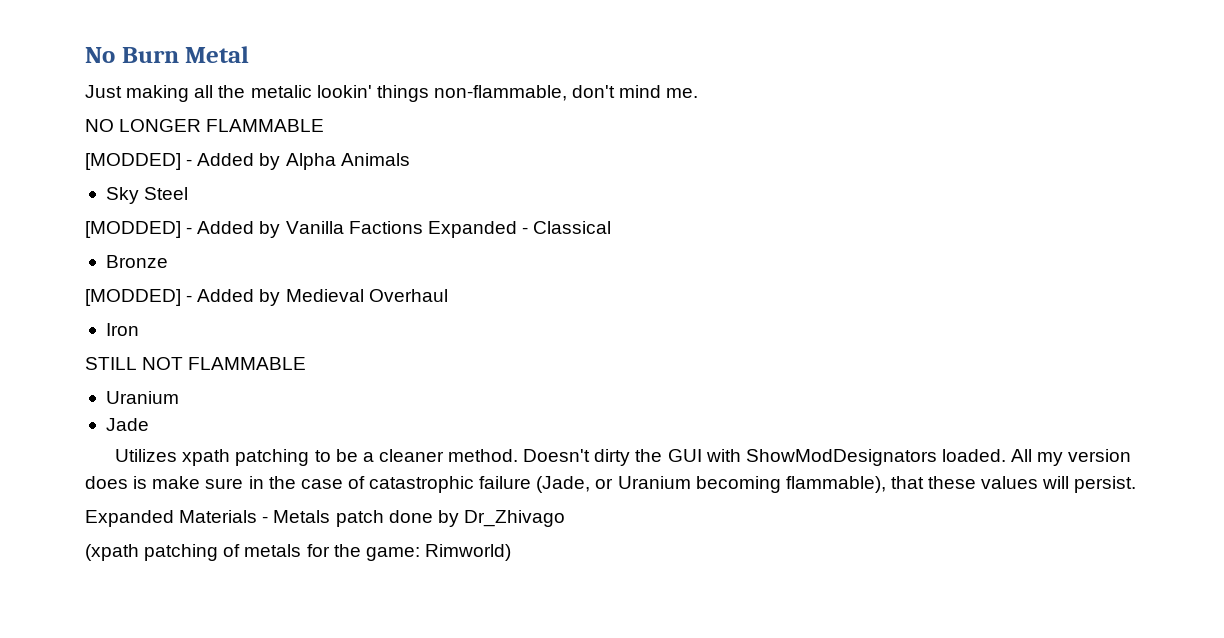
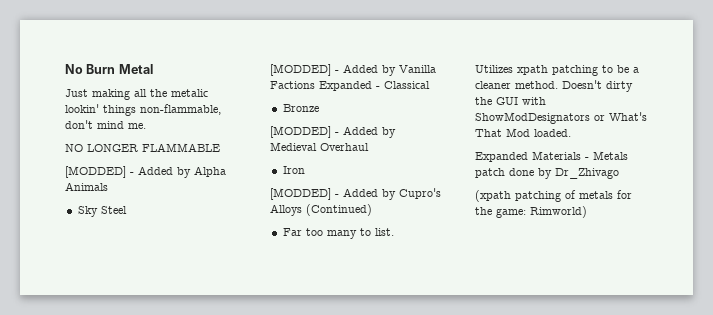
- STILL NOT FLAMMABLE
- Uranium
- Jade
+ [MODDED] - Added by Cupro's Alloys (Continued)
+ Far too many to list.
- Doesn't dirty the GUI with ShowModDesignators loaded. All my version does is make sure in the case of catastrophic failure (Jade, or Uranium becoming flammable), that these values will persist.
+ Doesn't dirty the GUI with ShowModDesignators or What's That Mod loaded.

